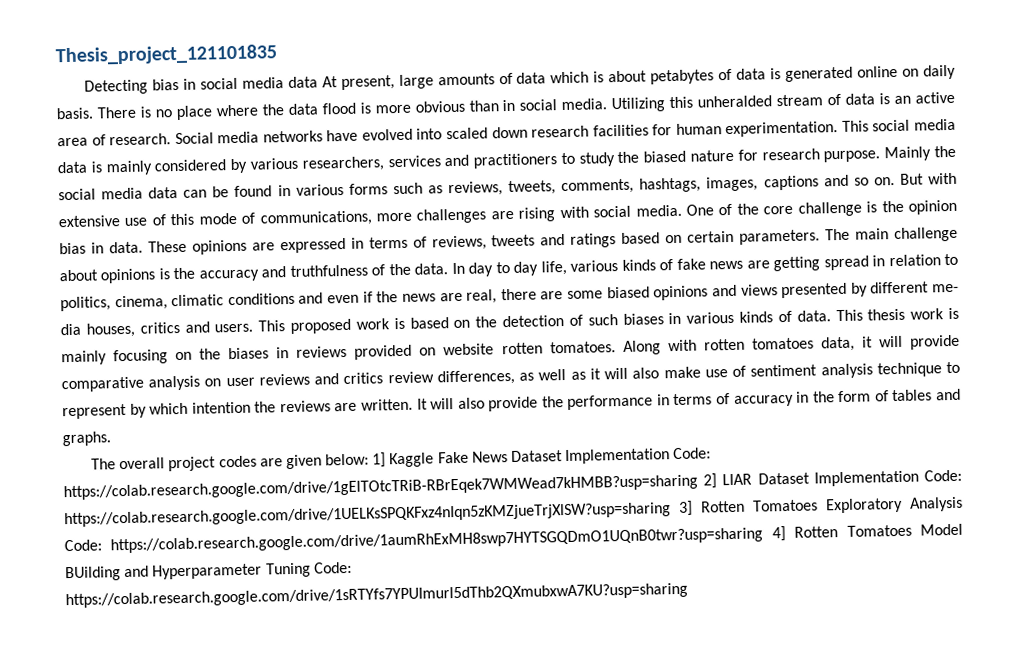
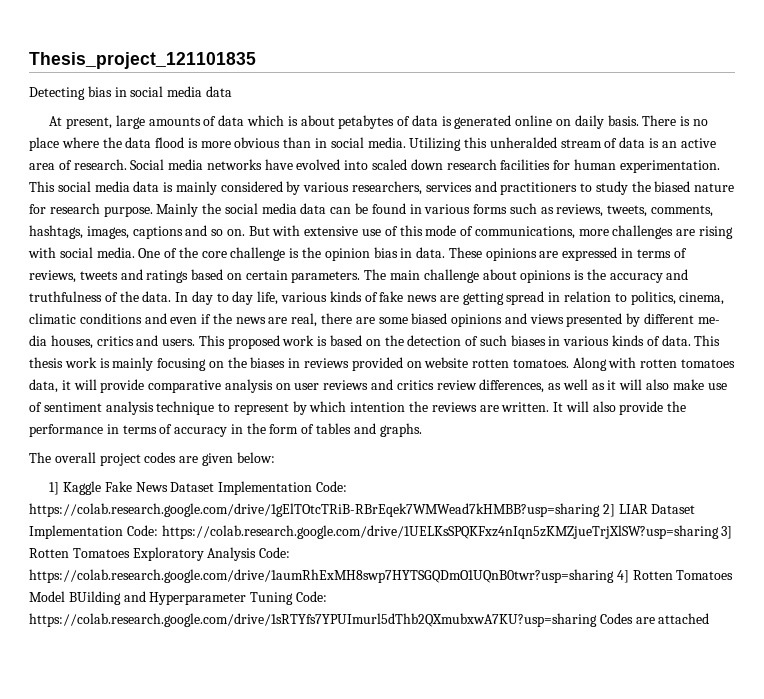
- Detecting bias in social media data At present, large amounts of data which is about petabytes of data is generated online on daily basis.
+ Detecting bias in social media data
+ At present, large amounts of data which is about petabytes of data is generated online on daily basis.
- The overall project codes are given below: 1] Kaggle Fake News Dataset Implementation Code: https://colab.research.google.com/drive/1gElTOtcTRiB-RBrEqek7WMWead7kHMBB?usp=sharing 2] LIAR Dataset Implementation Code: https://colab.research.google.com/drive/1UELKsSPQKFxz4nIqn5zKMZjueTrjXlSW?usp=sharing 3] Rotten Tomatoes Exploratory Analysis Code: https://colab.research.google.com/drive/1aumRhExMH8swp7HYTSGQDmO1UQnB0twr?usp=sharing 4] Rotten Tomatoes Model BUilding and Hyperparameter Tuning Code: https://colab.research.google.com/drive/1sRTYfs7YPUImurl5dThb2QXmubxwA7KU?usp=sharing
+ The overall project codes are given below:
+ 1] Kaggle Fake News Dataset Implementation Code: https://colab.research.google.com/drive/1gElTOtcTRiB-RBrEqek7WMWead7kHMBB?usp=sharing 2] LIAR Dataset Implementation Code: https://colab.research.google.com/drive/1UELKsSPQKFxz4nIqn5zKMZjueTrjXlSW?usp=sharing 3] Rotten Tomatoes Exploratory Analysis Code: https://colab.research.google.com/drive/1aumRhExMH8swp7HYTSGQDmO1UQnB0twr?usp=sharing 4] Rotten Tomatoes Model BUilding and Hyperparameter Tuning Code: https://colab.research.google.com/drive/1sRTYfs7YPUImurl5dThb2QXmubxwA7KU?usp=sharing Codes are attached

